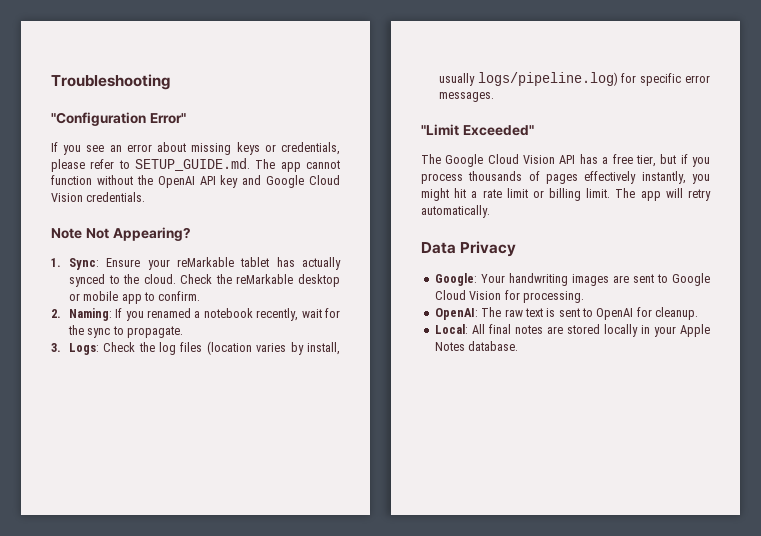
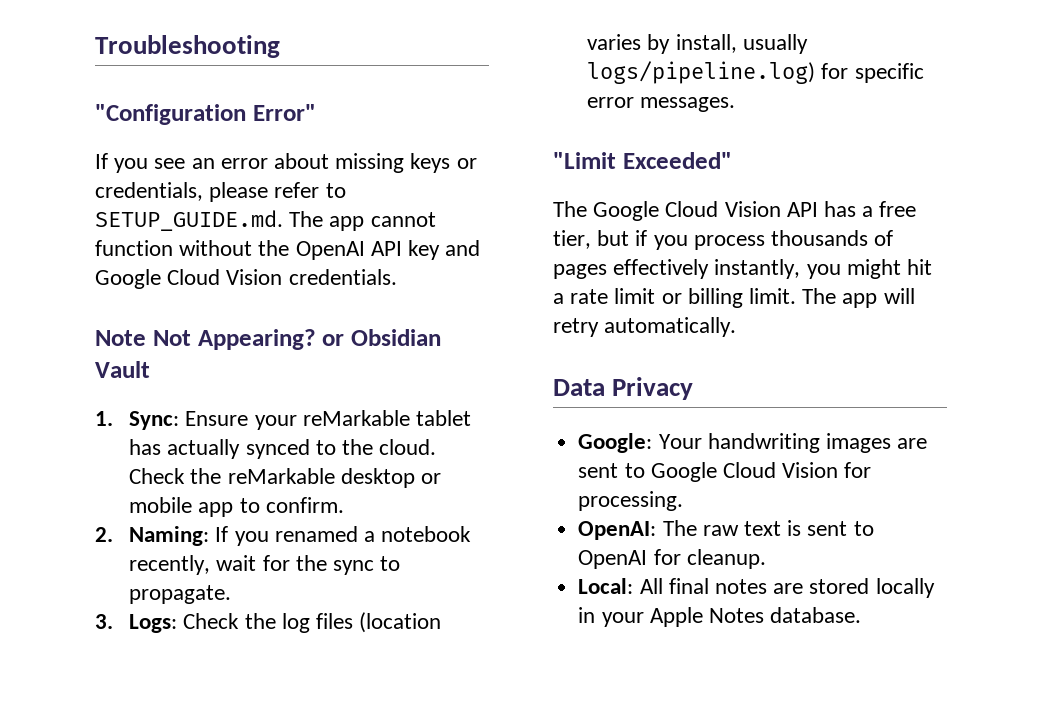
- Note Not Appearing?
+ Note Not Appearing? or Obsidian Vault

